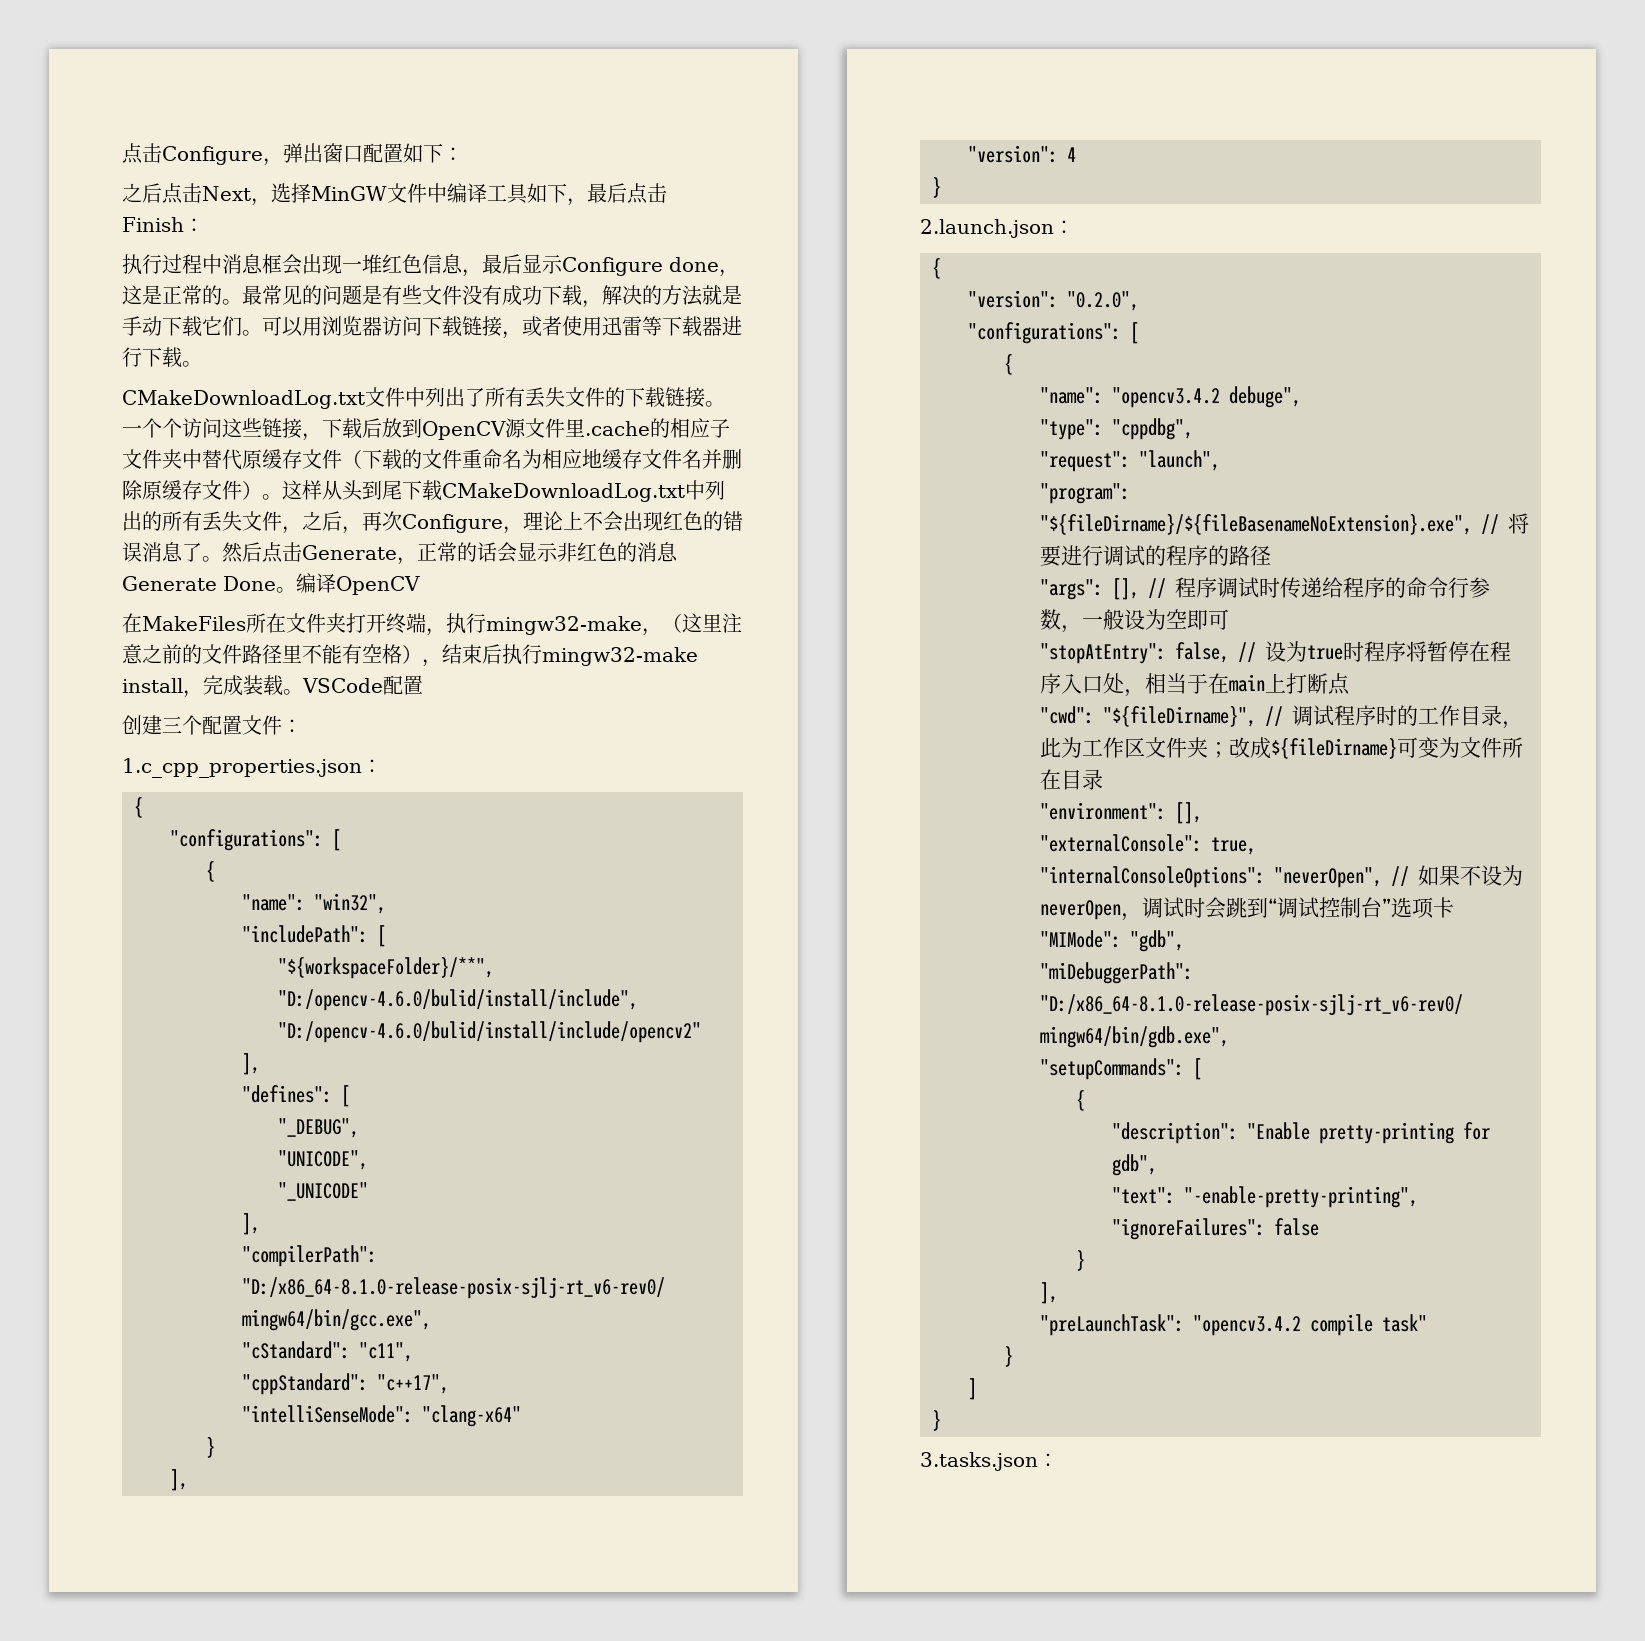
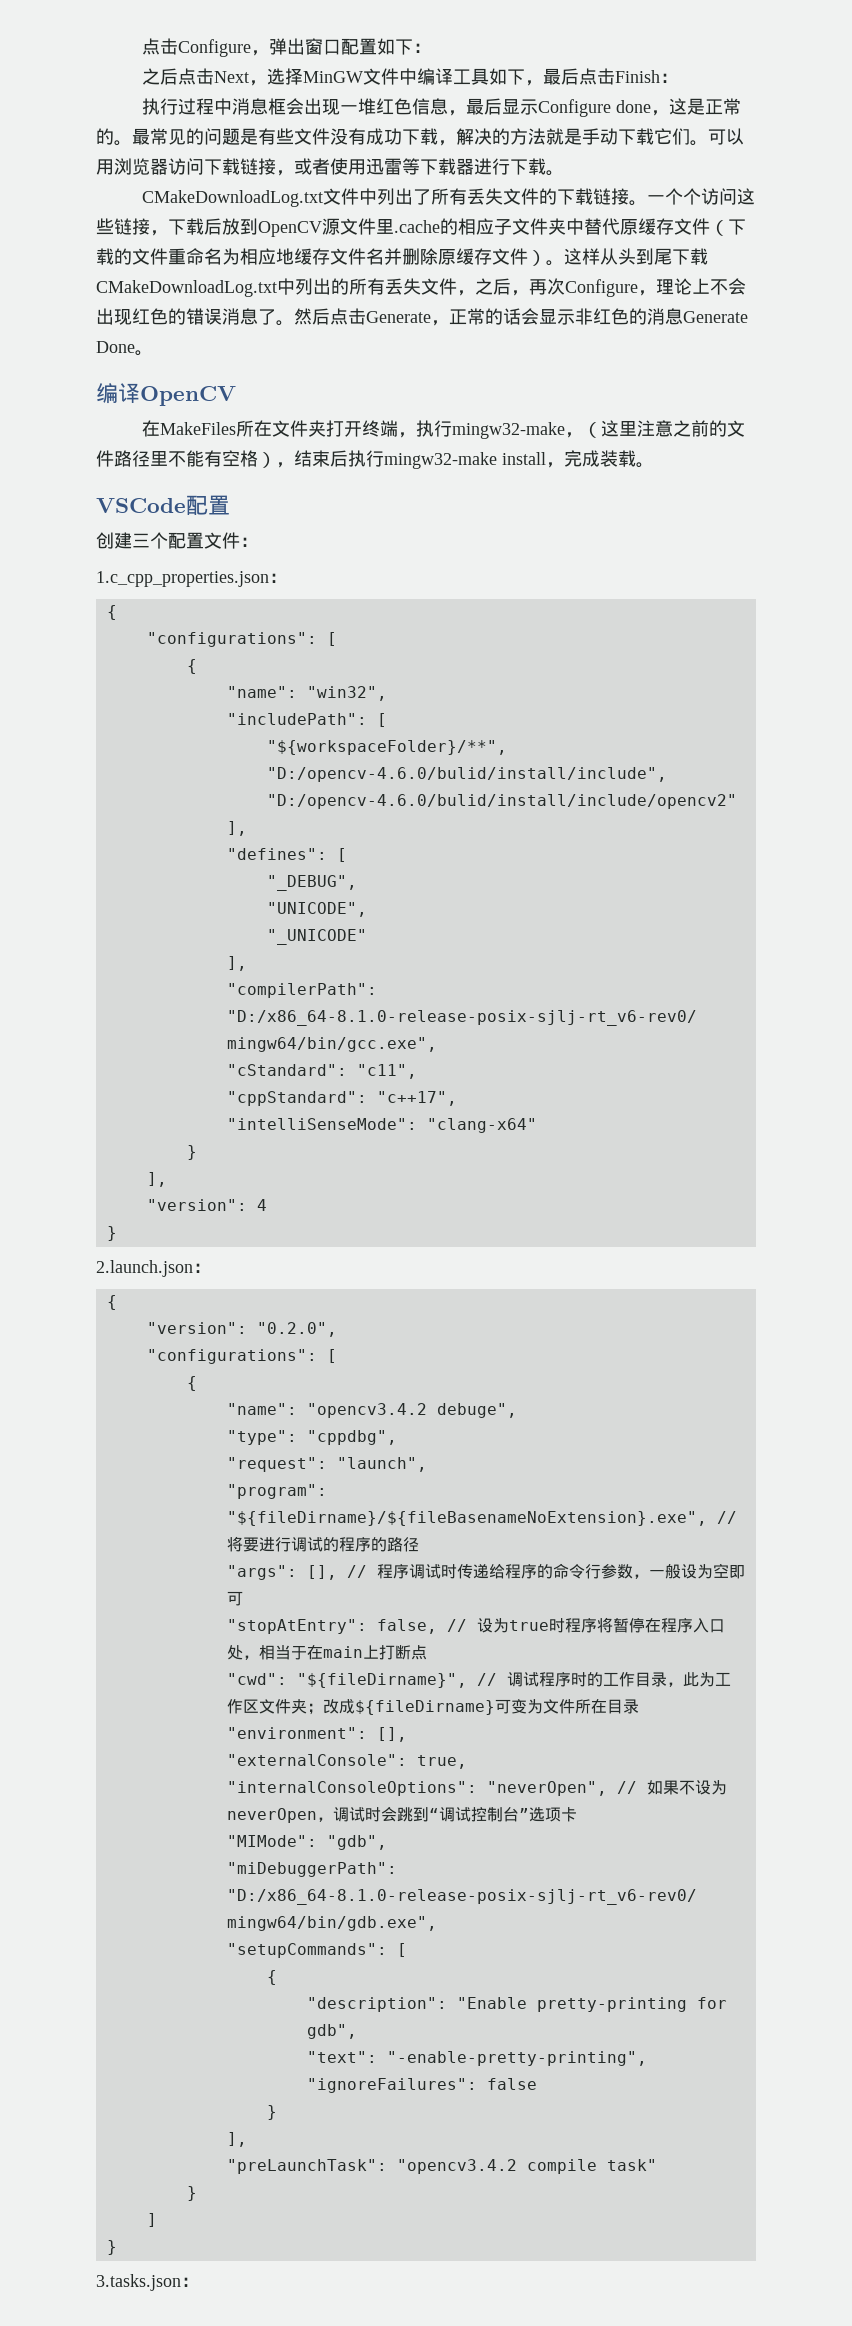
- 然后点击Generate，正常的话会显示非红色的消息Generate Done。编译OpenCV
+ 然后点击Generate，正常的话会显示非红色的消息Generate Done。
+ 编译OpenCV
- 在MakeFiles所在文件夹打开终端，执行mingw32-make，（这里注意之前的文件路径里不能有空格），结束后执行mingw32-make install，完成装载。VSCode配置
+ 在MakeFiles所在文件夹打开终端，执行mingw32-make，（这里注意之前的文件路径里不能有空格），结束后执行mingw32-make install，完成装载。
+ VSCode配置

